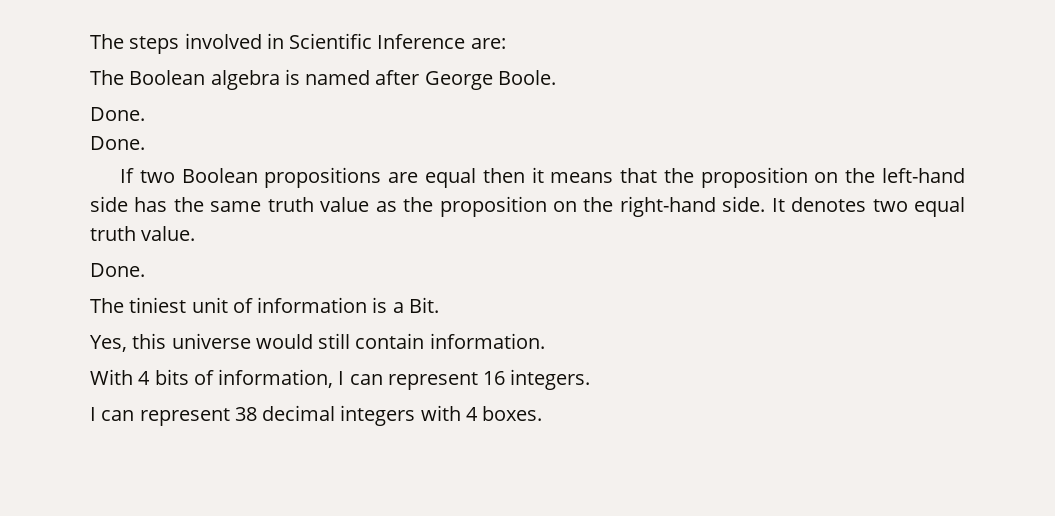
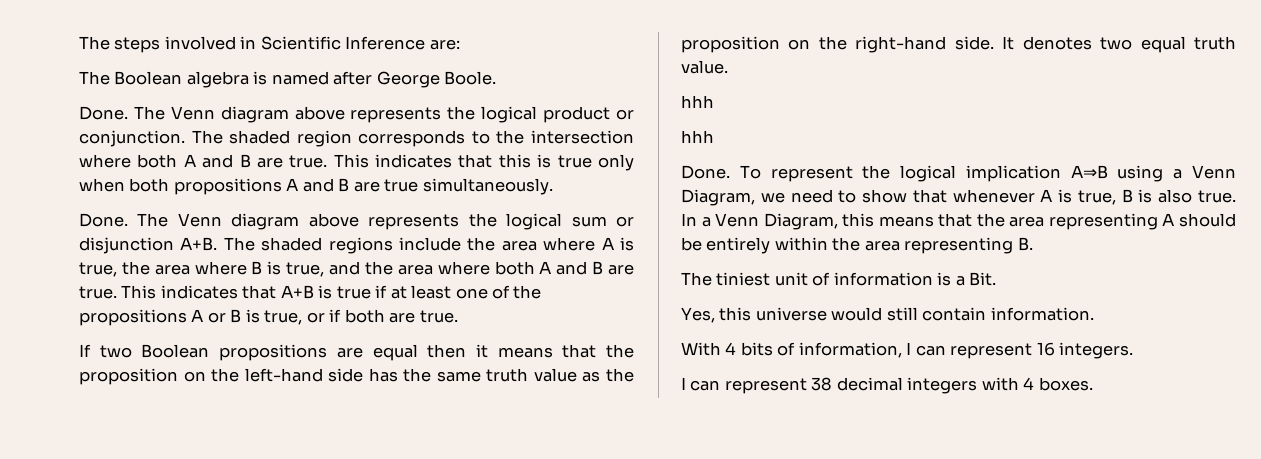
  The Boolean algebra is named after George Boole.
- Done.
- Done.
+ Done. The Venn diagram above represents the logical product or conjunction. The shaded region corresponds to the intersection where both A and B are true. This indicates that this is true only when both propositions A and B are true simultaneously.
+ Done. The Venn diagram above represents the logical sum or disjunction A+B. The shaded regions include the area where A is true, the area where B is true, and the area where both A and B are true. This indicates that A+B is true if at least one of the propositions A or B is true, or if both are true.
  It denotes two equal truth value.
- Done.
+ hhh
+ hhh
+ Done. To represent the logical implication A⇒B using a Venn Diagram, we need to show that whenever A is true, B is also true. In a Venn Diagram, this means that the area representing A should be entirely within the area representing B.

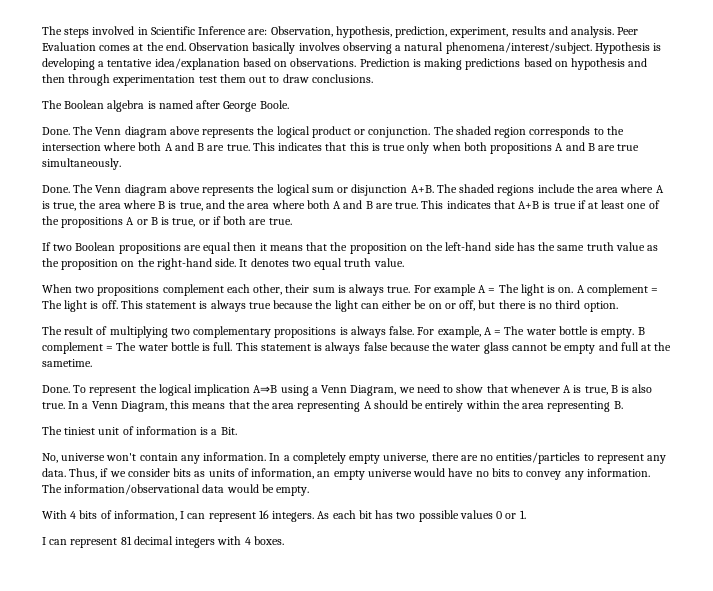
- The steps involved in Scientific Inference are:
+ The steps involved in Scientific Inference are: Observation, hypothesis, prediction, experiment, results and analysis. Peer Evaluation comes at the end. Observation basically involves observing a natural phenomena/interest/subject. Hypothesis is developing a tentative idea/explanation based on observations. Prediction is making predictions based on hypothesis and then through experimentation test them out to draw conclusions.
  It denotes two equal truth value.
- hhh
- hhh
+ When two propositions complement each other, their sum is always true. For example A = The light is on. A complement = The light is off. This statement is always true because the light can either be on or off, but there is no third option.
+ The result of multiplying two complementary propositions is always false. For example, A = The water bottle is empty. B complement = The water bottle is full. This statement is always false because the water glass cannot be empty and full at the sametime.
- Yes, this universe would still contain information.
+ No, universe won't contain any information. In a completely empty universe, there are no entities/particles to represent any data. Thus, if we consider bits as units of information, an empty universe would have no bits to convey any information. The information/observational data would be empty.
- With 4 bits of information, I can represent 16 integers.
- I can represent 38 decimal integers with 4 boxes.
+ With 4 bits of information, I can represent 16 integers. As each bit has two possible values 0 or 1.
+ I can represent 81 decimal integers with 4 boxes.

